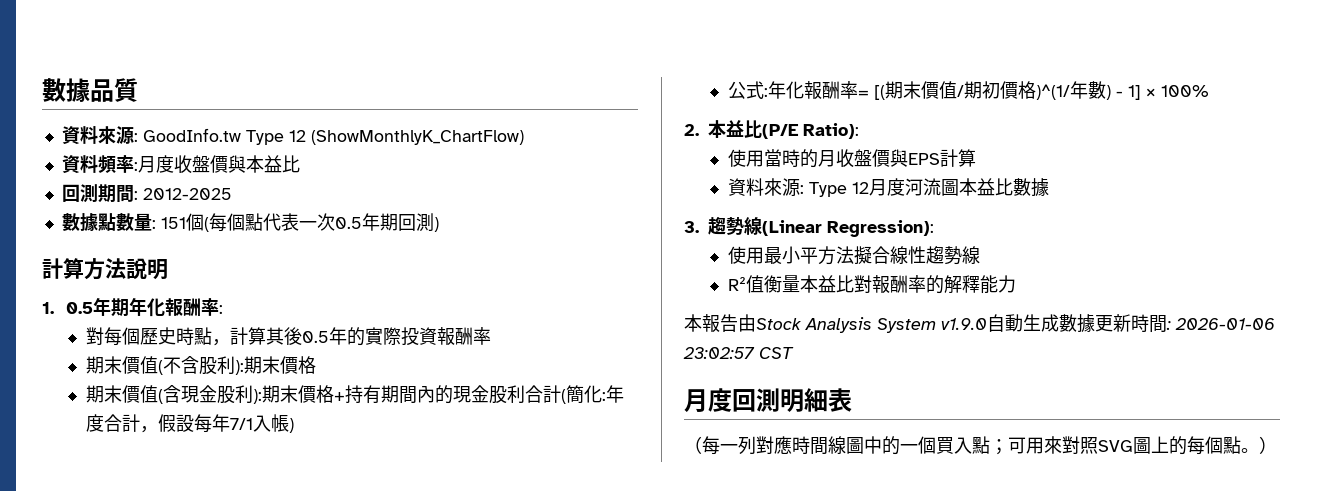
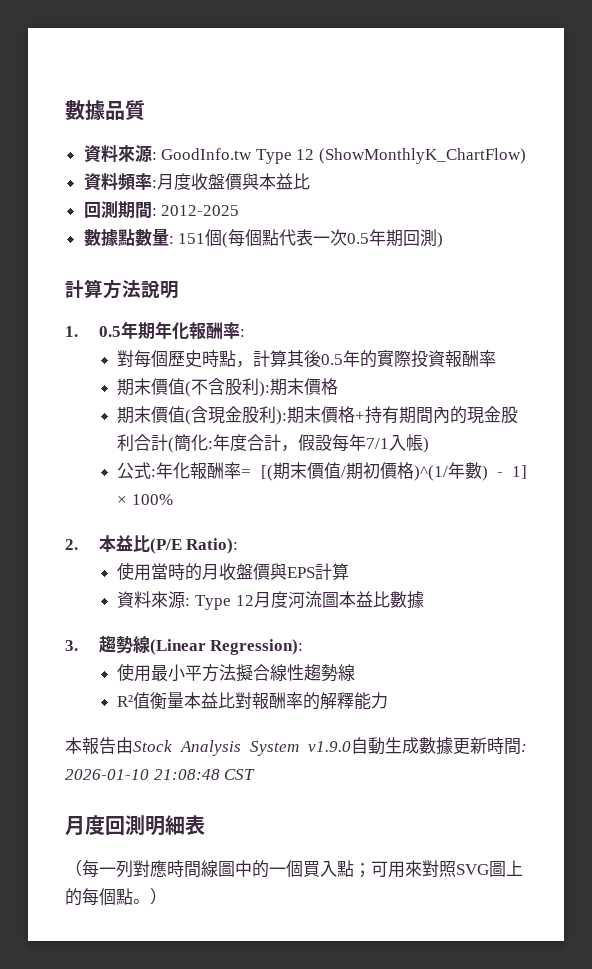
- 本報告由Stock Analysis System v1.9.0自動生成數據更新時間: 2026-01-06 23:02:57 CST
+ 本報告由Stock Analysis System v1.9.0自動生成數據更新時間: 2026-01-10 21:08:48 CST

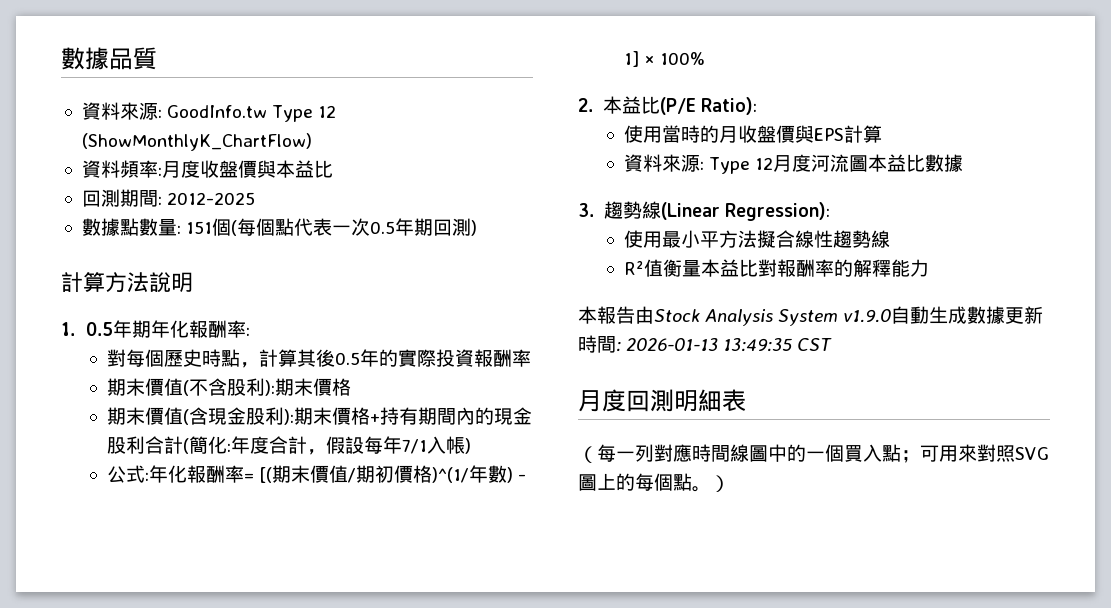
- 本報告由Stock Analysis System v1.9.0自動生成數據更新時間: 2026-01-10 21:08:48 CST
+ 本報告由Stock Analysis System v1.9.0自動生成數據更新時間: 2026-01-13 13:49:35 CST

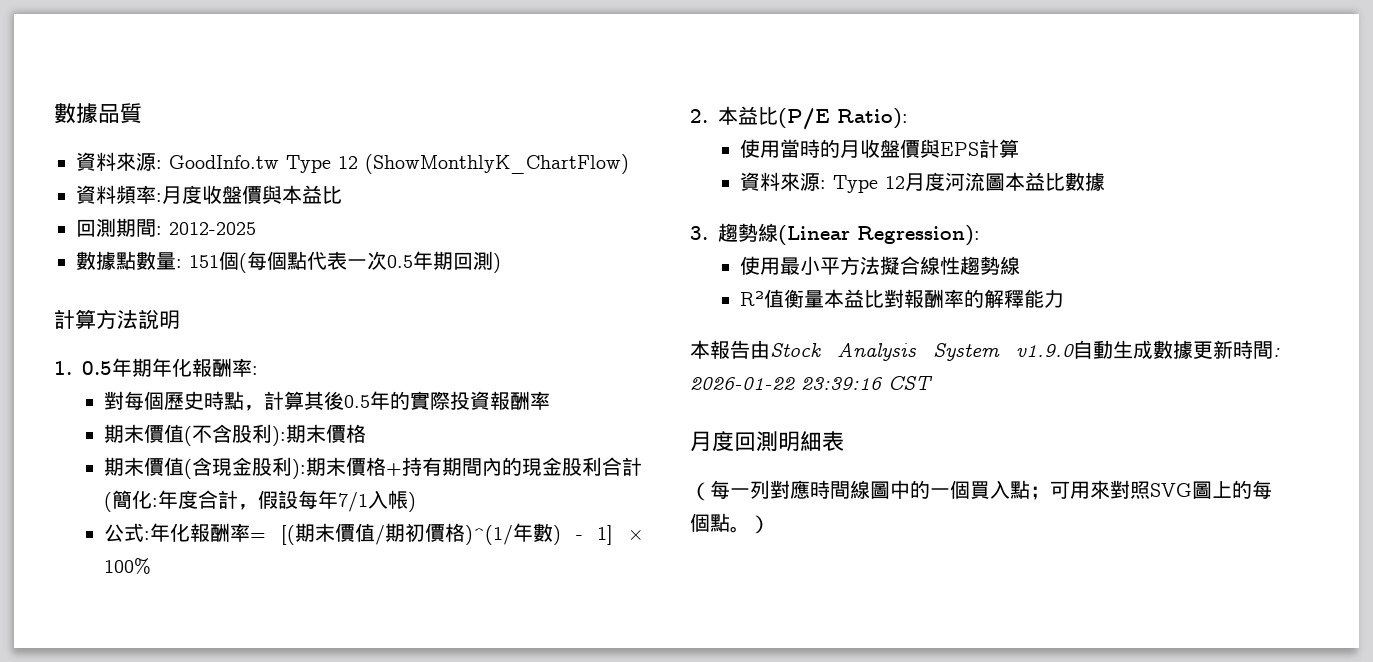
- 本報告由Stock Analysis System v1.9.0自動生成數據更新時間: 2026-01-13 13:49:35 CST
+ 本報告由Stock Analysis System v1.9.0自動生成數據更新時間: 2026-01-22 23:39:16 CST

